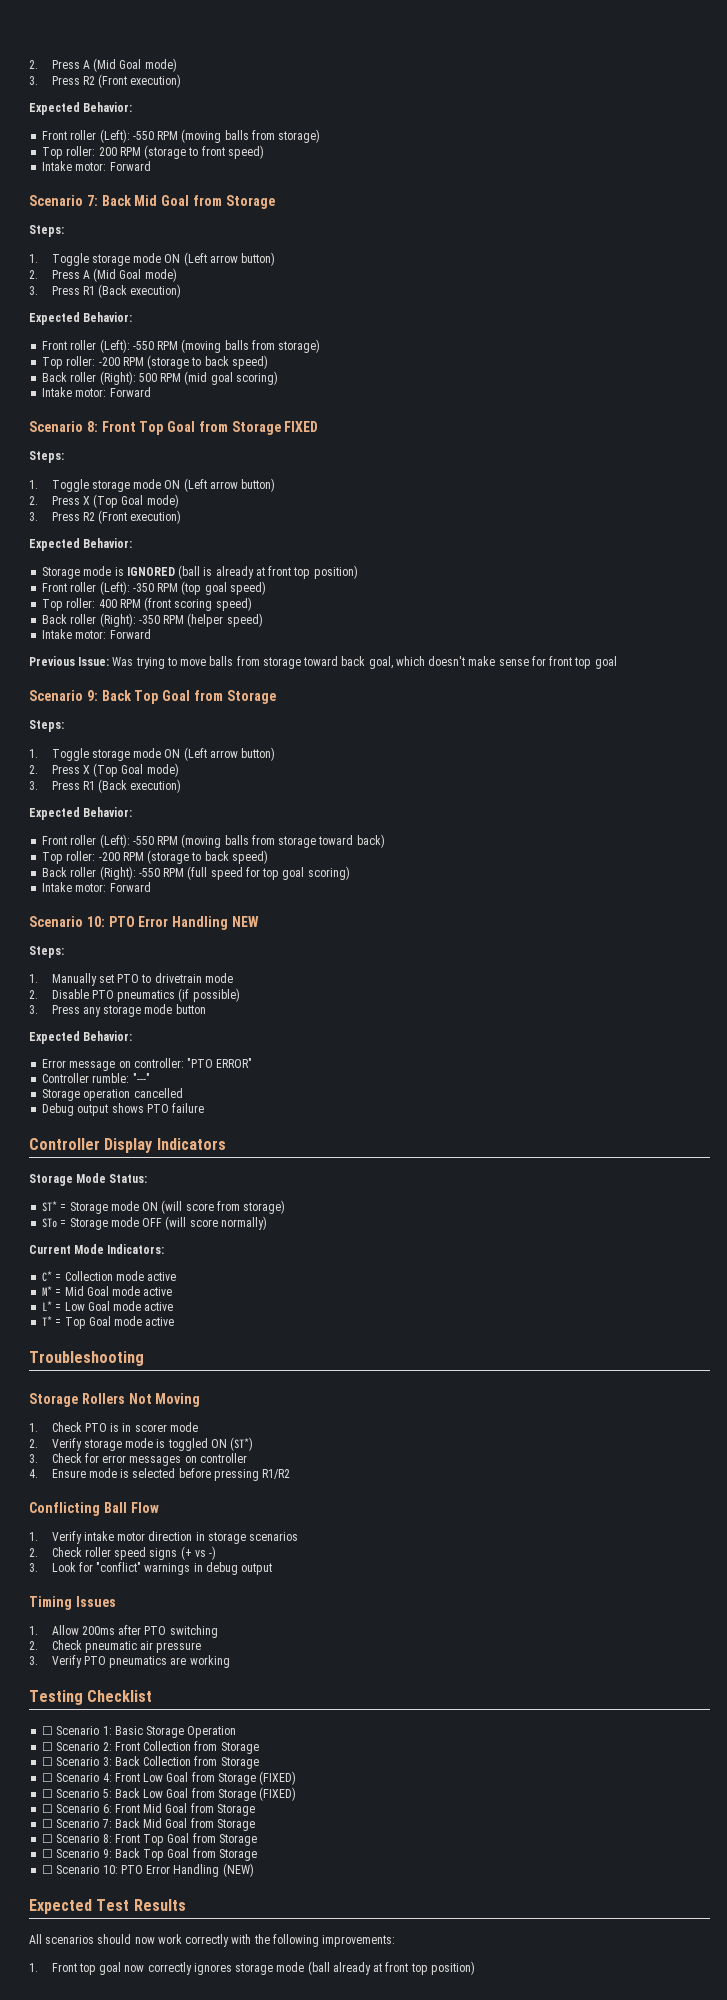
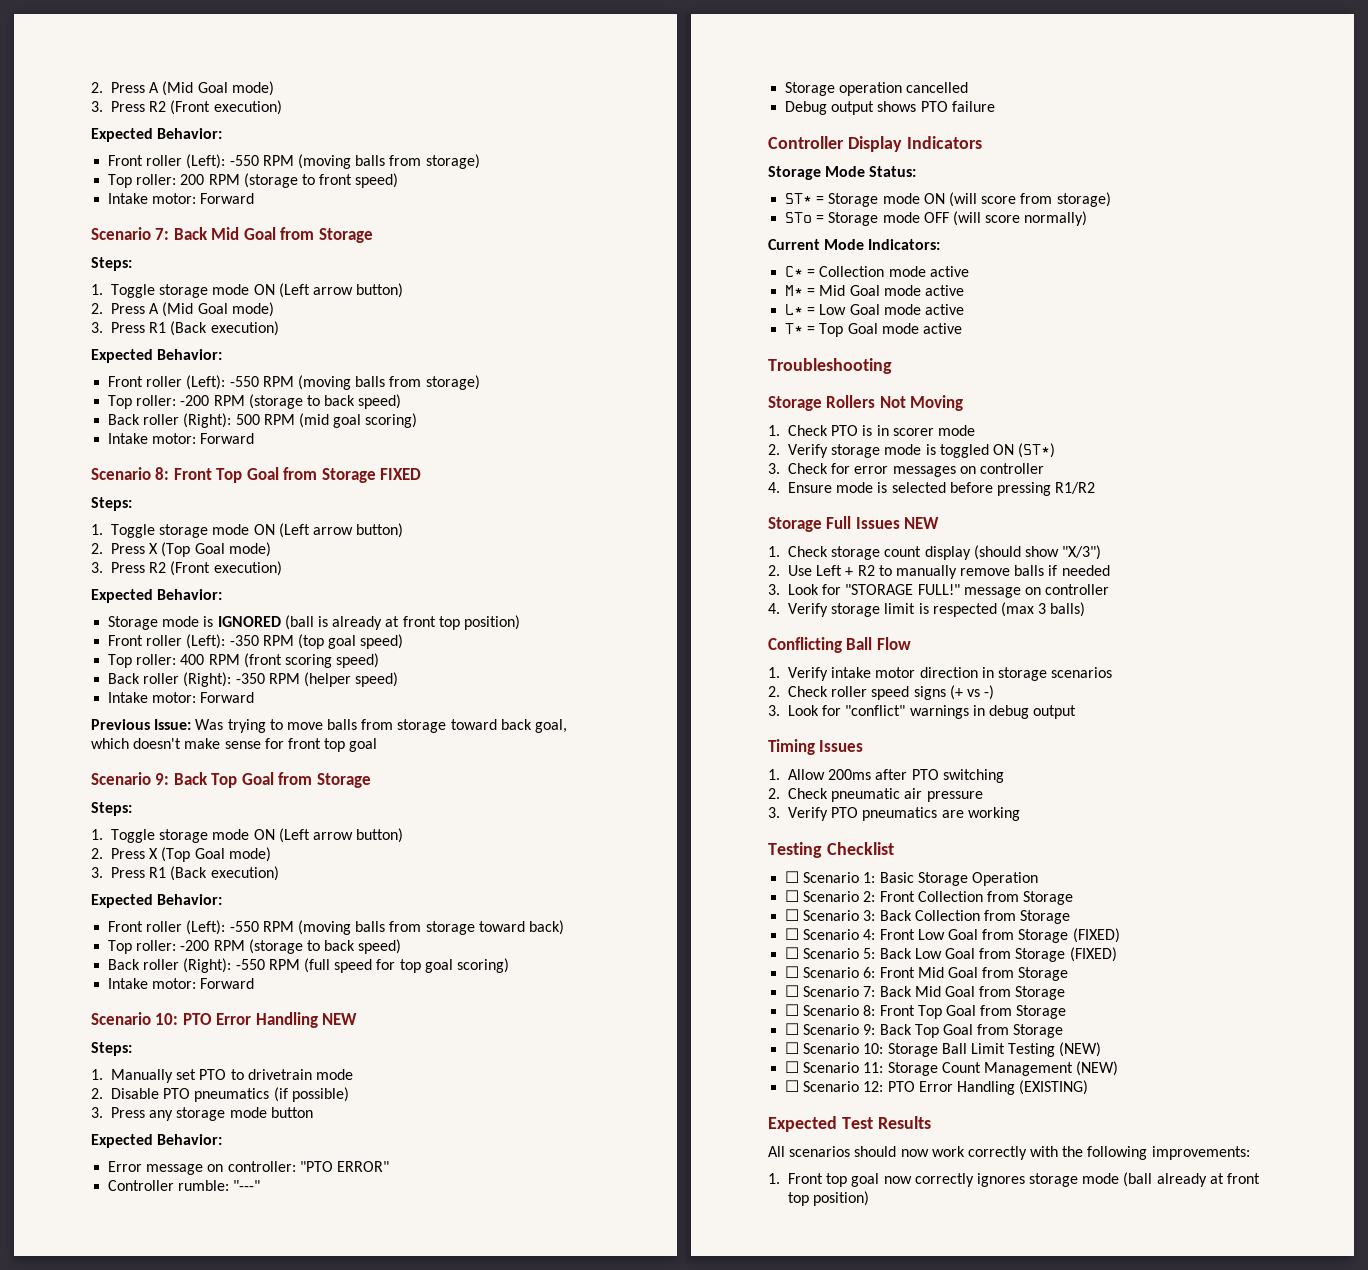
+ Storage Full Issues NEW
+ 1. Check storage count display (should show "X/3")
+ 2. Use Left + R2 to manually remove balls if needed
+ 3. Look for "STORAGE FULL!" message on controller
+ 4. Verify storage limit is respected (max 3 balls)
- ☐ Scenario 10: PTO Error Handling (NEW)
+ ☐ Scenario 10: Storage Ball Limit Testing (NEW)
+ ☐ Scenario 11: Storage Count Management (NEW)
+ ☐ Scenario 12: PTO Error Handling (EXISTING)

